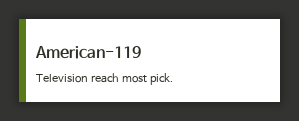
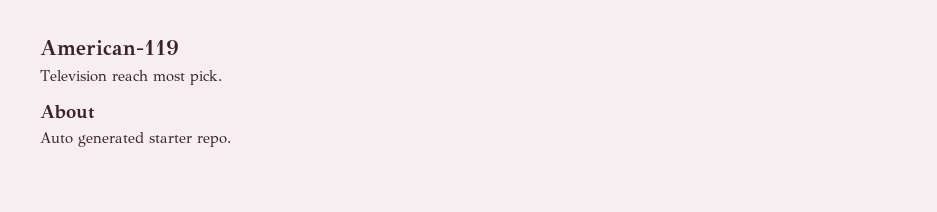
+ About
+ Auto generated starter repo.

